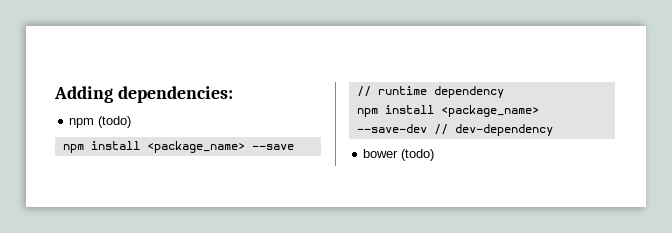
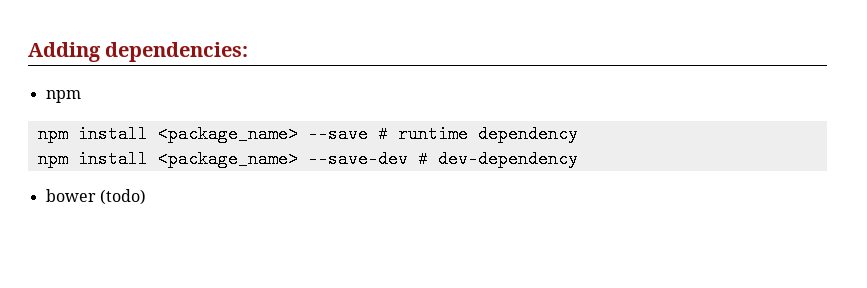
  Adding dependencies:
- npm (todo)
+ npm
- npm install <package_name> --save // runtime dependency
+ npm install <package_name> --save # runtime dependency
- npm install <package_name> --save-dev // dev-dependency
+ npm install <package_name> --save-dev # dev-dependency

